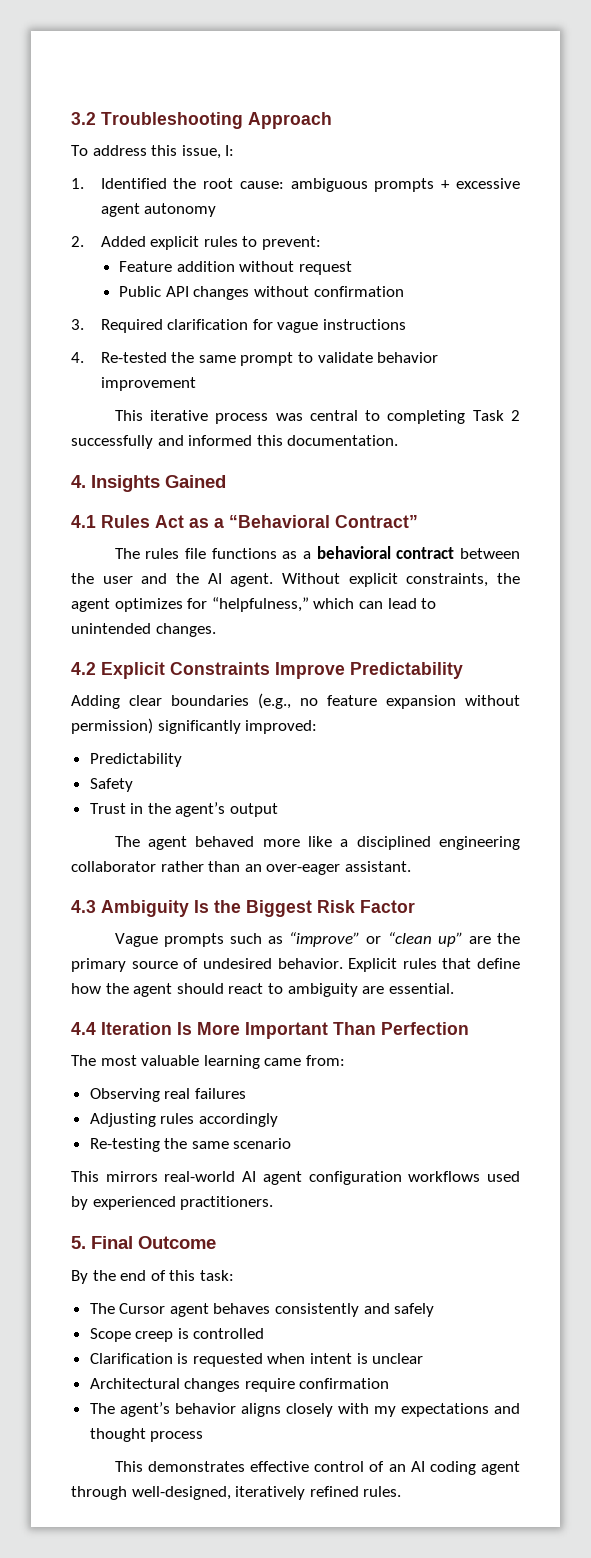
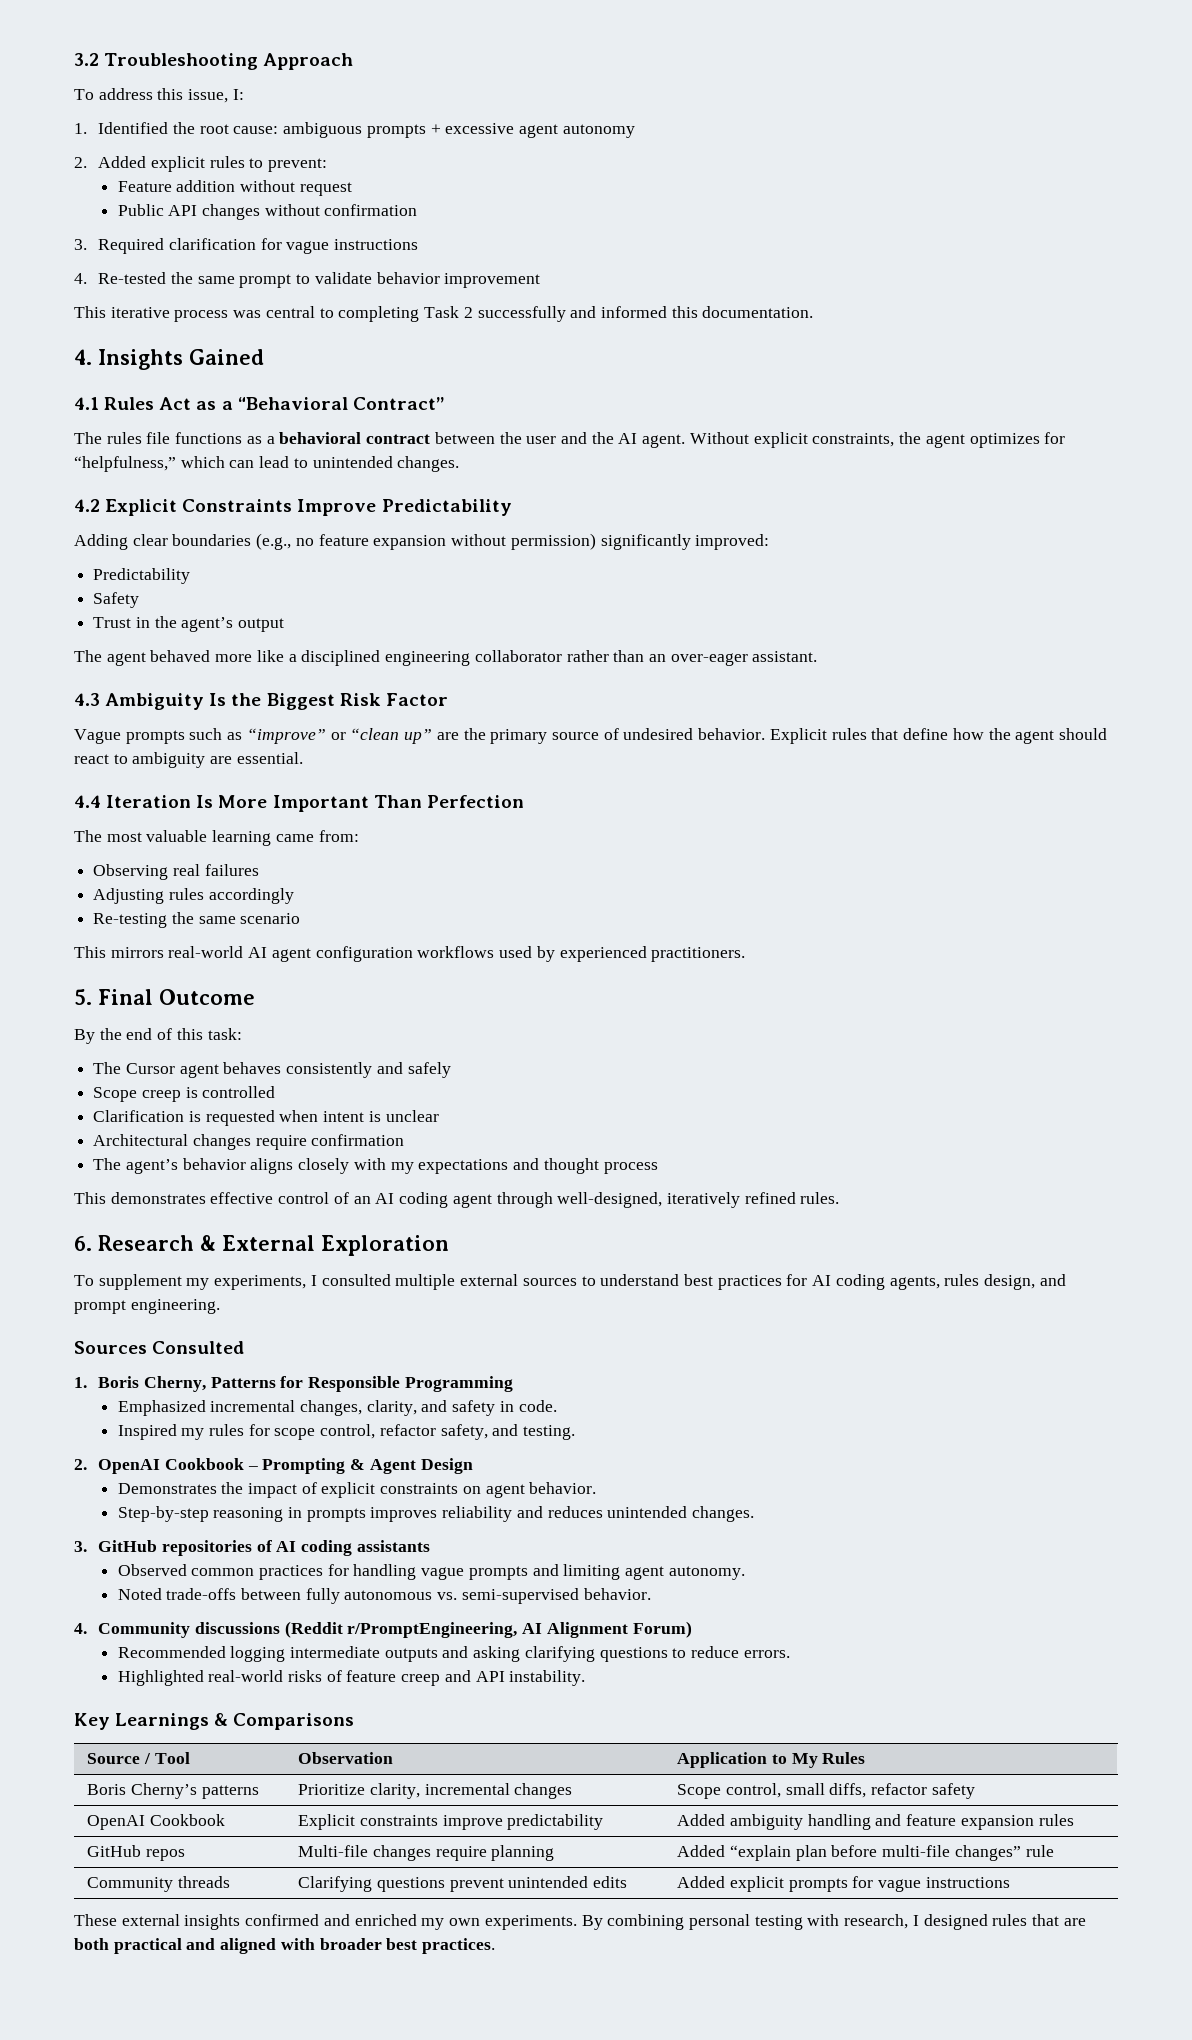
+ 6. Research & External Exploration
+ To supplement my experiments, I consulted multiple external sources to understand best practices for AI coding agents, rules design, and prompt engineering.
+ Sources Consulted
+ 1. Boris Cherny, Patterns for Responsible Programming
+ Emphasized incremental changes, clarity, and safety in code.
+ Inspired my rules for scope control, refactor safety, and testing.
+ 2. OpenAI Cookbook – Prompting & Agent Design
+ Demonstrates the impact of explicit constraints on agent behavior.
+ Step-by-step reasoning in prompts improves reliability and reduces unintended changes.
+ 3. GitHub repositories of AI coding assistants
+ Observed common practices for handling vague prompts and limiting agent autonomy.
+ Noted trade-offs between fully autonomous vs. semi-supervised behavior.
+ 4. Community discussions (Reddit r/PromptEngineering, AI Alignment Forum)
+ Recommended logging intermediate outputs and asking clarifying questions to reduce errors.
+ Highlighted real-world risks of feature creep and API instability.
+ Key Learnings & Comparisons
+ Source / Tool | Observation | Application to My Rules
+ Boris Cherny’s patterns | Prioritize clarity, incremental changes | Scope control, small diffs, refactor safety
+ OpenAI Cookbook | Explicit constraints improve predictability | Added ambiguity handling and feature expansion rules
+ GitHub repos | Multi-file changes require planning | Added “explain plan before multi-file changes” rule
+ Community threads | Clarifying questions prevent unintended edits | Added explicit prompts for vague instructions
+ These external insights confirmed and enriched my own experiments. By combining personal testing with research, I designed rules that are both practical and aligned with broader best practices.

